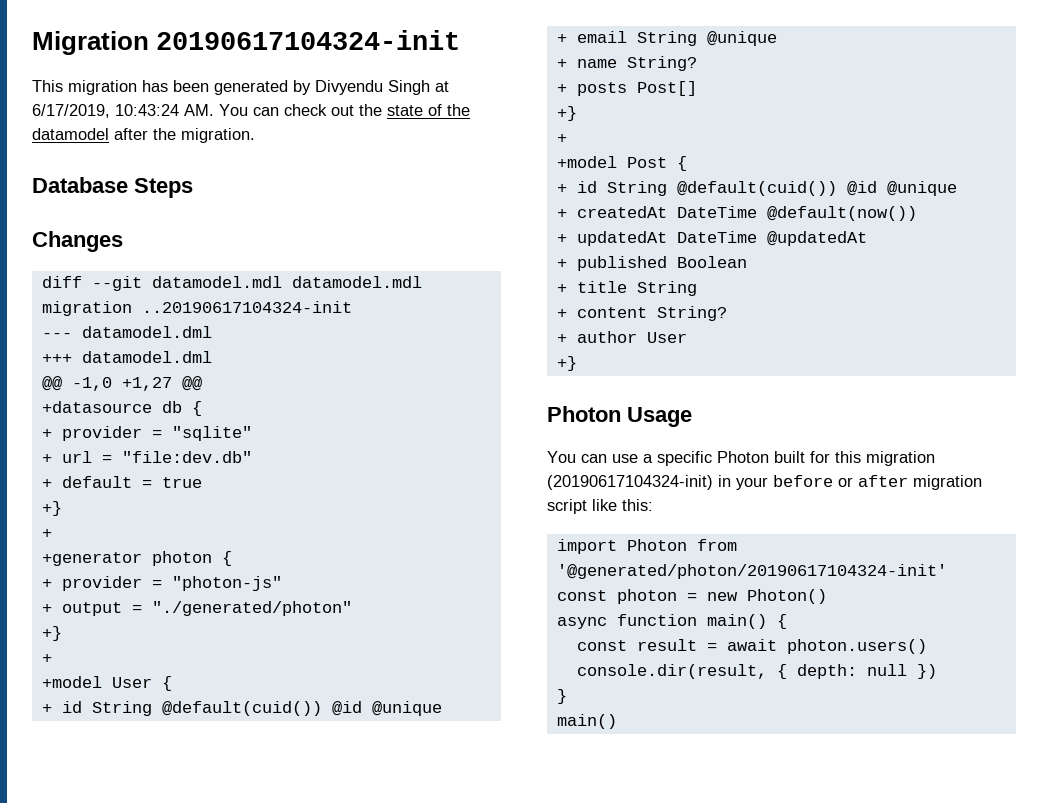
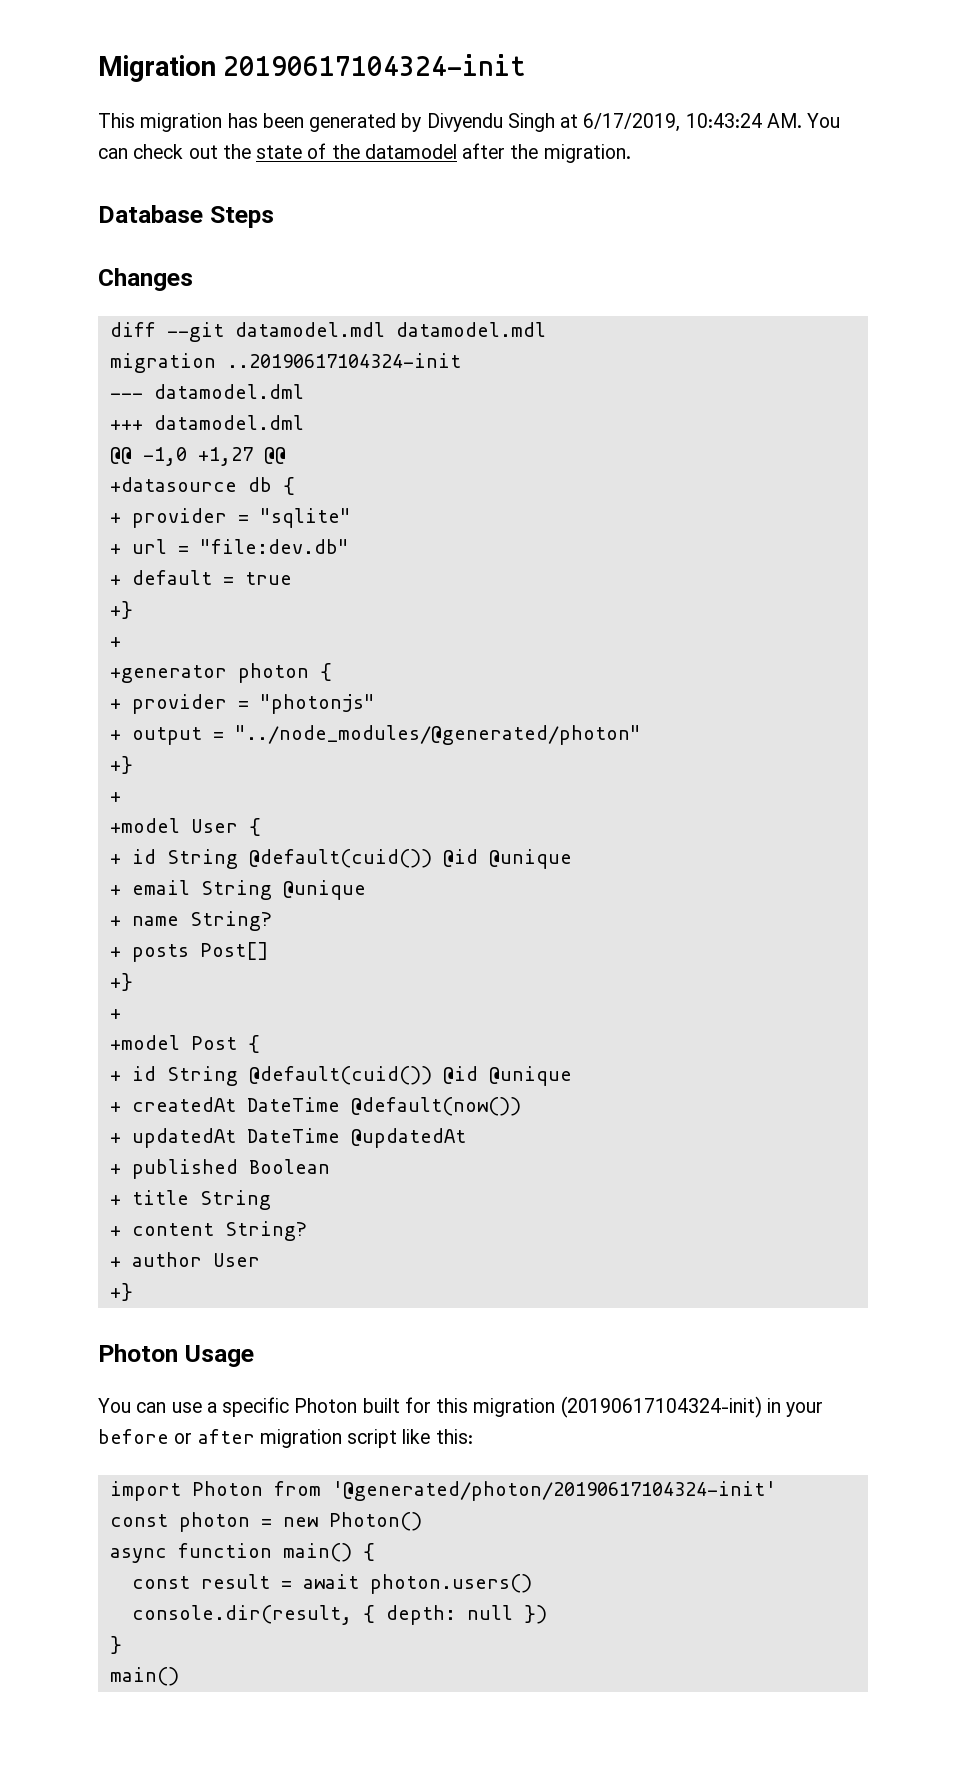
- + provider = "photon-js"
+ + provider = "photonjs"
- + output = "./generated/photon"
+ + output = "../node_modules/@generated/photon"

